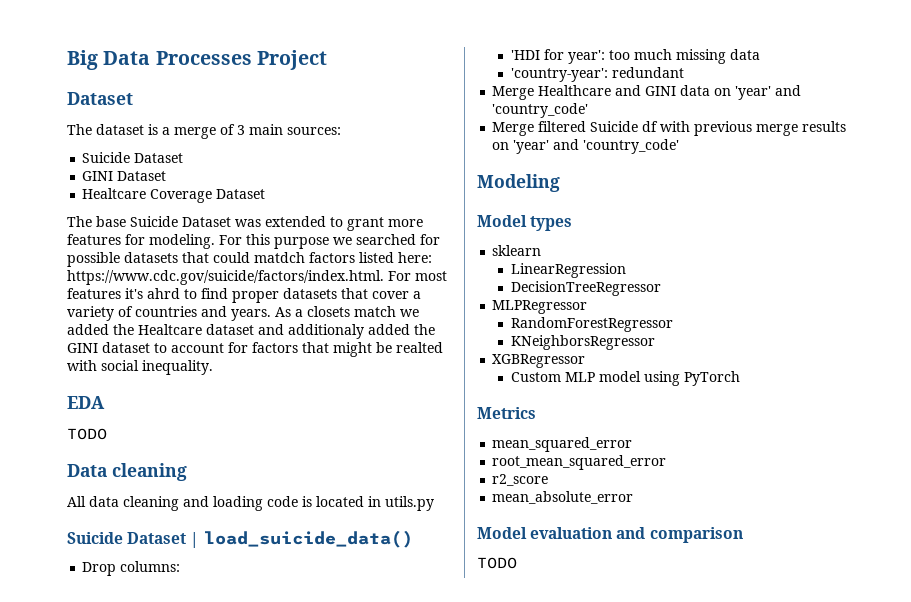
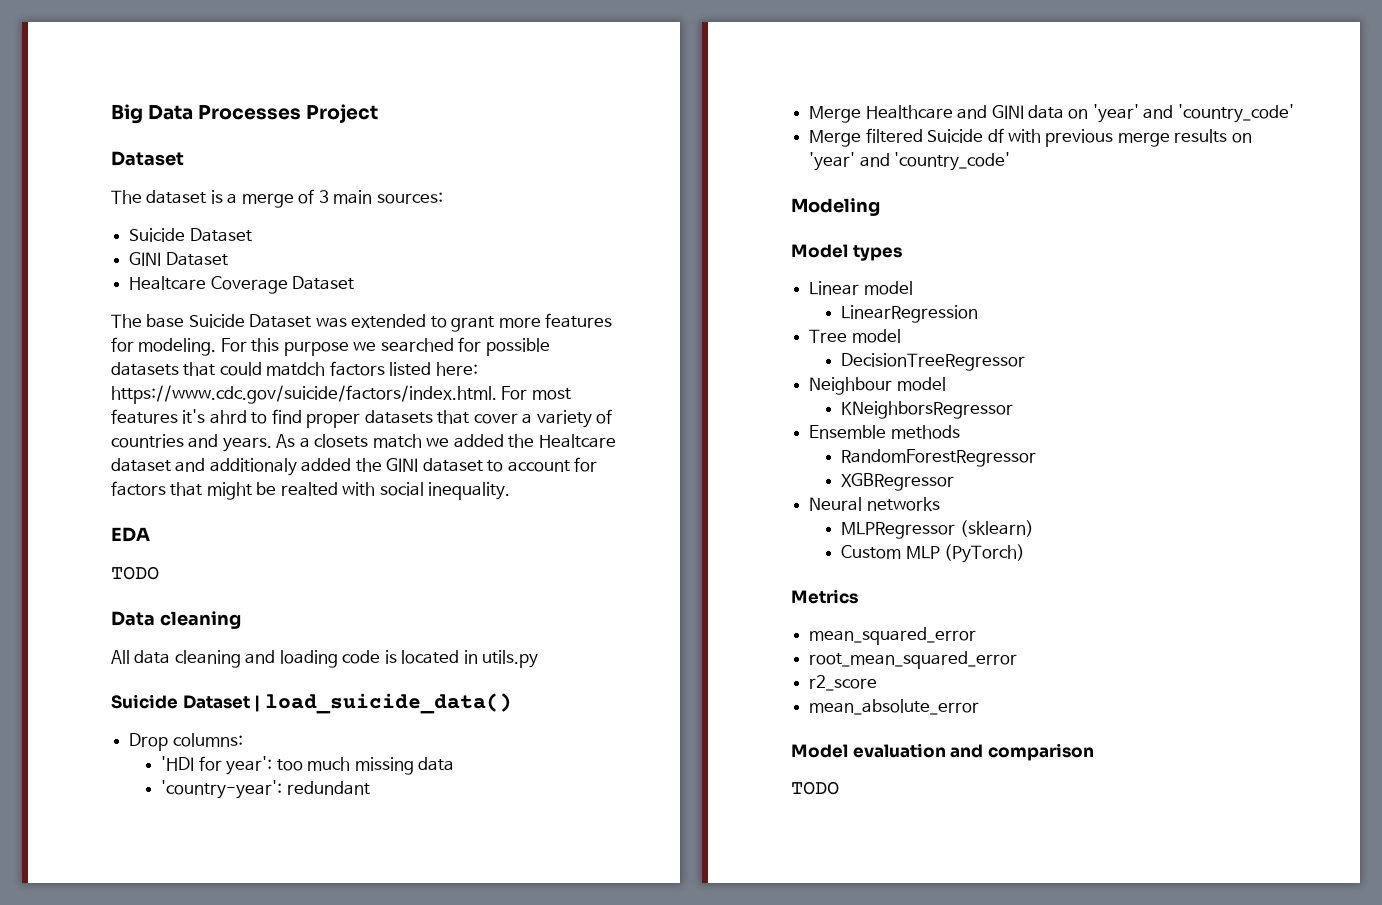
- sklearn
+ Linear model
+ Tree model
- MLPRegressor
+ Neighbour model
+ KNeighborsRegressor
+ Ensemble methods
  RandomForestRegressor
- KNeighborsRegressor
  XGBRegressor
+ Neural networks
+ MLPRegressor (sklearn)
- Custom MLP model using PyTorch
+ Custom MLP (PyTorch)

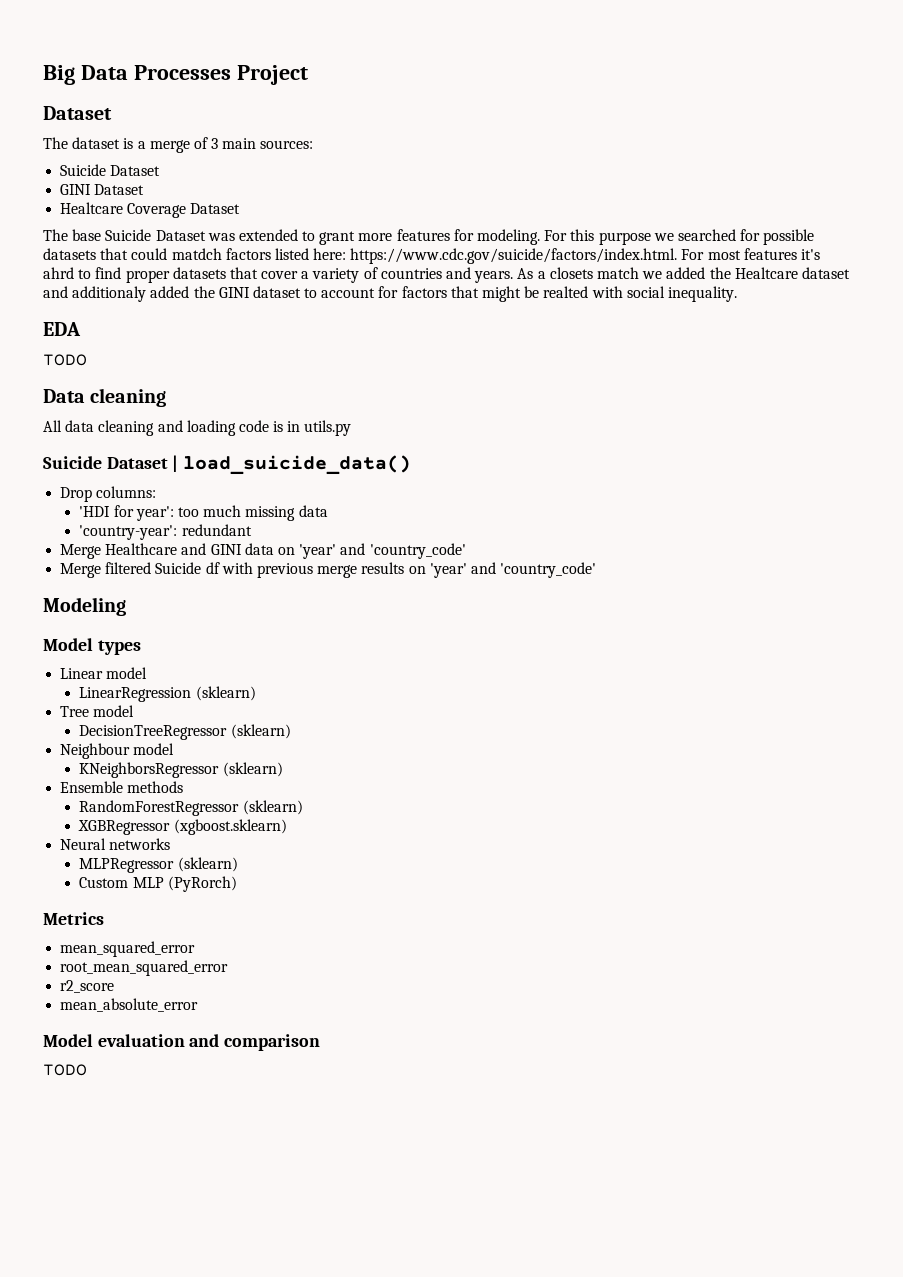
- All data cleaning and loading code is located in utils.py
+ All data cleaning and loading code is in utils.py
- LinearRegression
+ LinearRegression (sklearn)
- DecisionTreeRegressor
+ DecisionTreeRegressor (sklearn)
- KNeighborsRegressor
+ KNeighborsRegressor (sklearn)
- RandomForestRegressor
+ RandomForestRegressor (sklearn)
- XGBRegressor
+ XGBRegressor (xgboost.sklearn)
- Custom MLP (PyTorch)
+ Custom MLP (PyRorch)

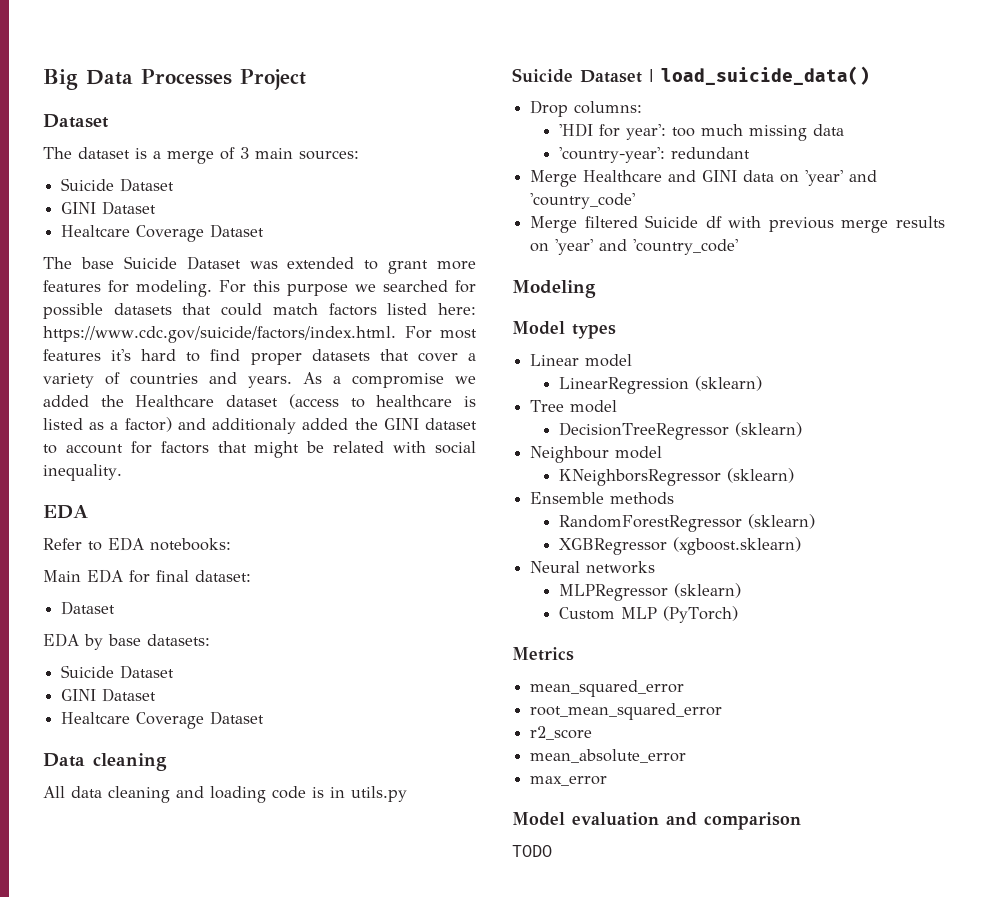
- For this purpose we searched for possible datasets that could matdch factors listed here: https://www.cdc.gov/suicide/factors/index.html. For most features it's ahrd to find proper datasets that cover a variety of countries and years.
+ For this purpose we searched for possible datasets that could match factors listed here: https://www.cdc.gov/suicide/factors/index.html. For most features it's hard to find proper datasets that cover a variety of countries and years.
- As a closets match we added the Healtcare dataset and additionaly added the GINI dataset to account for factors that might be realted with social inequality.
+ As a compromise we added the Healthcare dataset (access to healthcare is listed as a factor) and additionaly added the GINI dataset to account for factors that might be related with social inequality.
  EDA
- TODO
+ Refer to EDA notebooks:
+ Main EDA for final dataset:
+ Dataset
+ EDA by base datasets:
+ Suicide Dataset
+ GINI Dataset
+ Healtcare Coverage Dataset
- Custom MLP (PyRorch)
+ Custom MLP (PyTorch)
+ max_error

